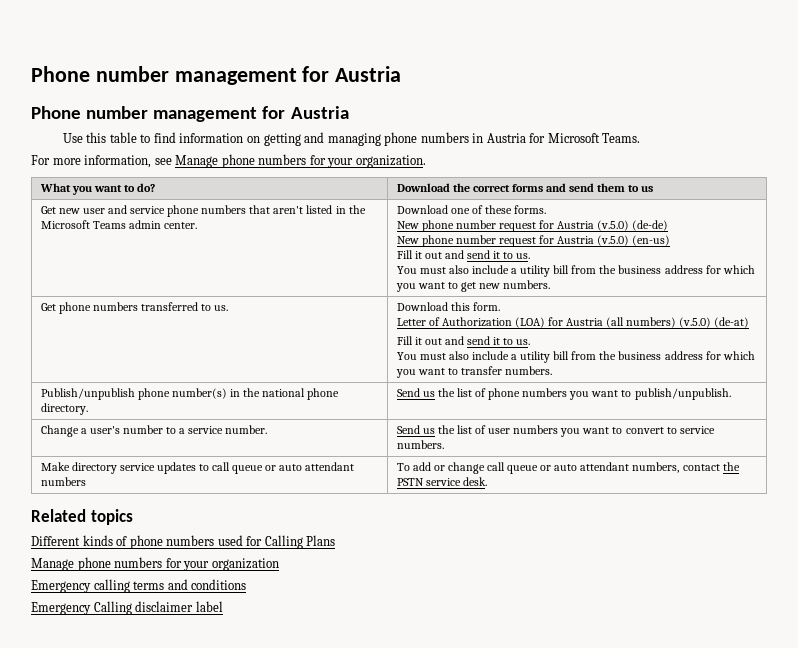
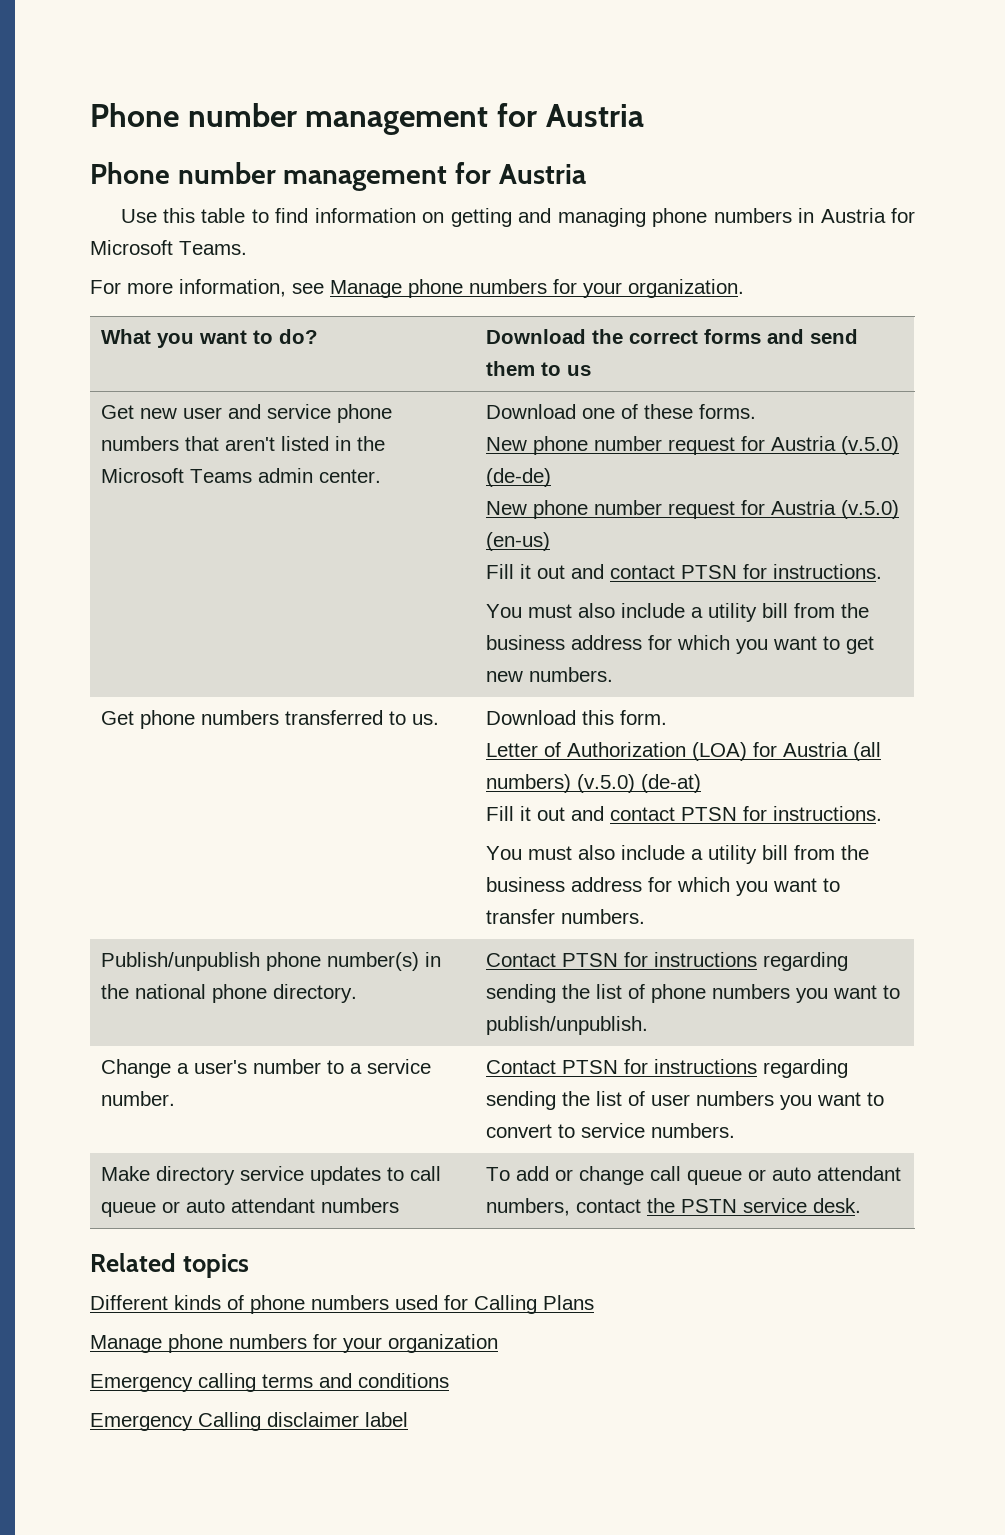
  New phone number request for Austria (v.5.0) (en-us)
- Fill it out and send it to us.
+ Fill it out and contact PTSN for instructions.
  Letter of Authorization (LOA) for Austria (all numbers) (v.5.0) (de-at)
- Fill it out and send it to us.
+ Fill it out and contact PTSN for instructions.
- Publish/unpublish phone number(s) in the national phone directory. | Send us the list of phone numbers you want to publish/unpublish.
+ Publish/unpublish phone number(s) in the national phone directory. | Contact PTSN for instructions regarding sending the list of phone numbers you want to publish/unpublish.
- Change a user's number to a service number. | Send us the list of user numbers you want to convert to service numbers.
+ Change a user's number to a service number. | Contact PTSN for instructions regarding sending the list of user numbers you want to convert to service numbers.

